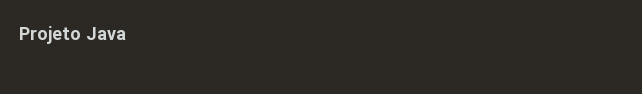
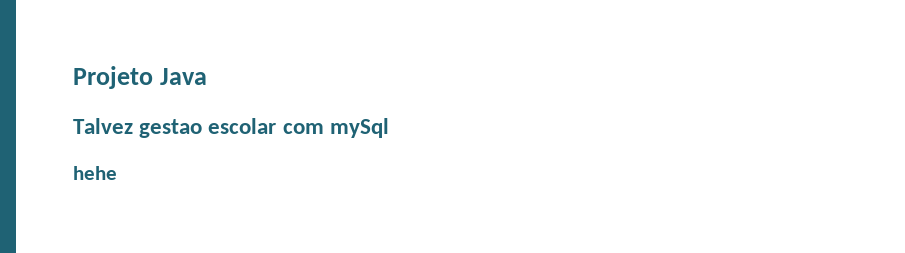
+ Talvez gestao escolar com mySql
+ hehe

